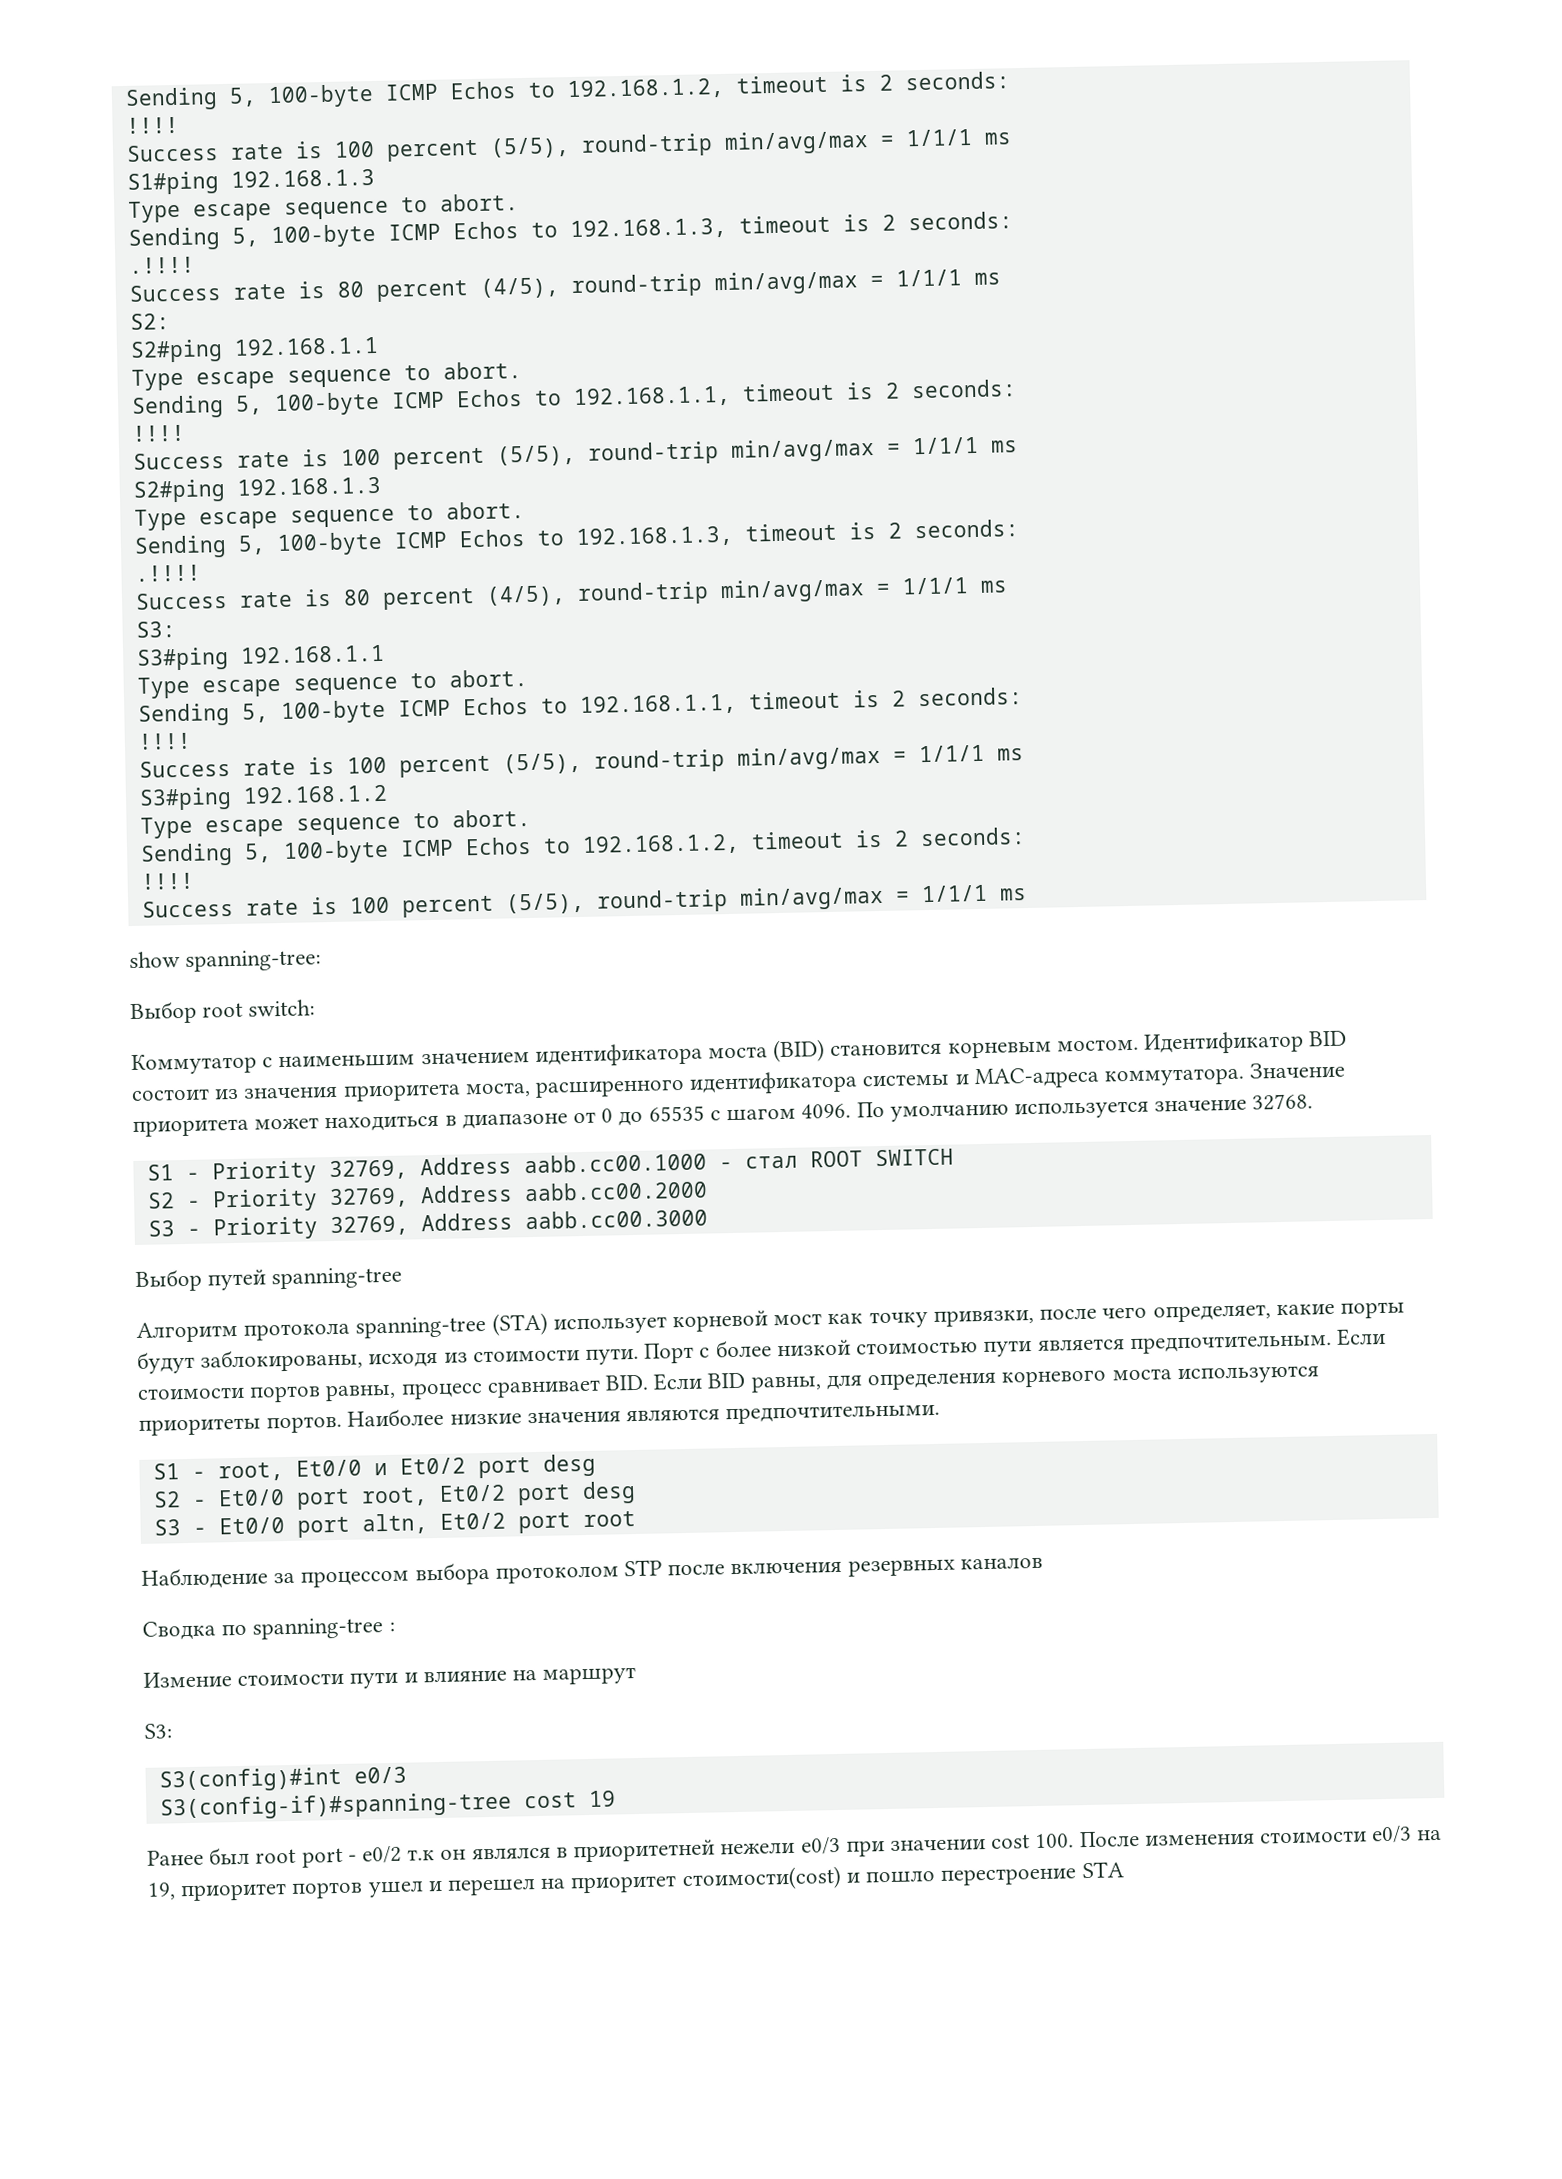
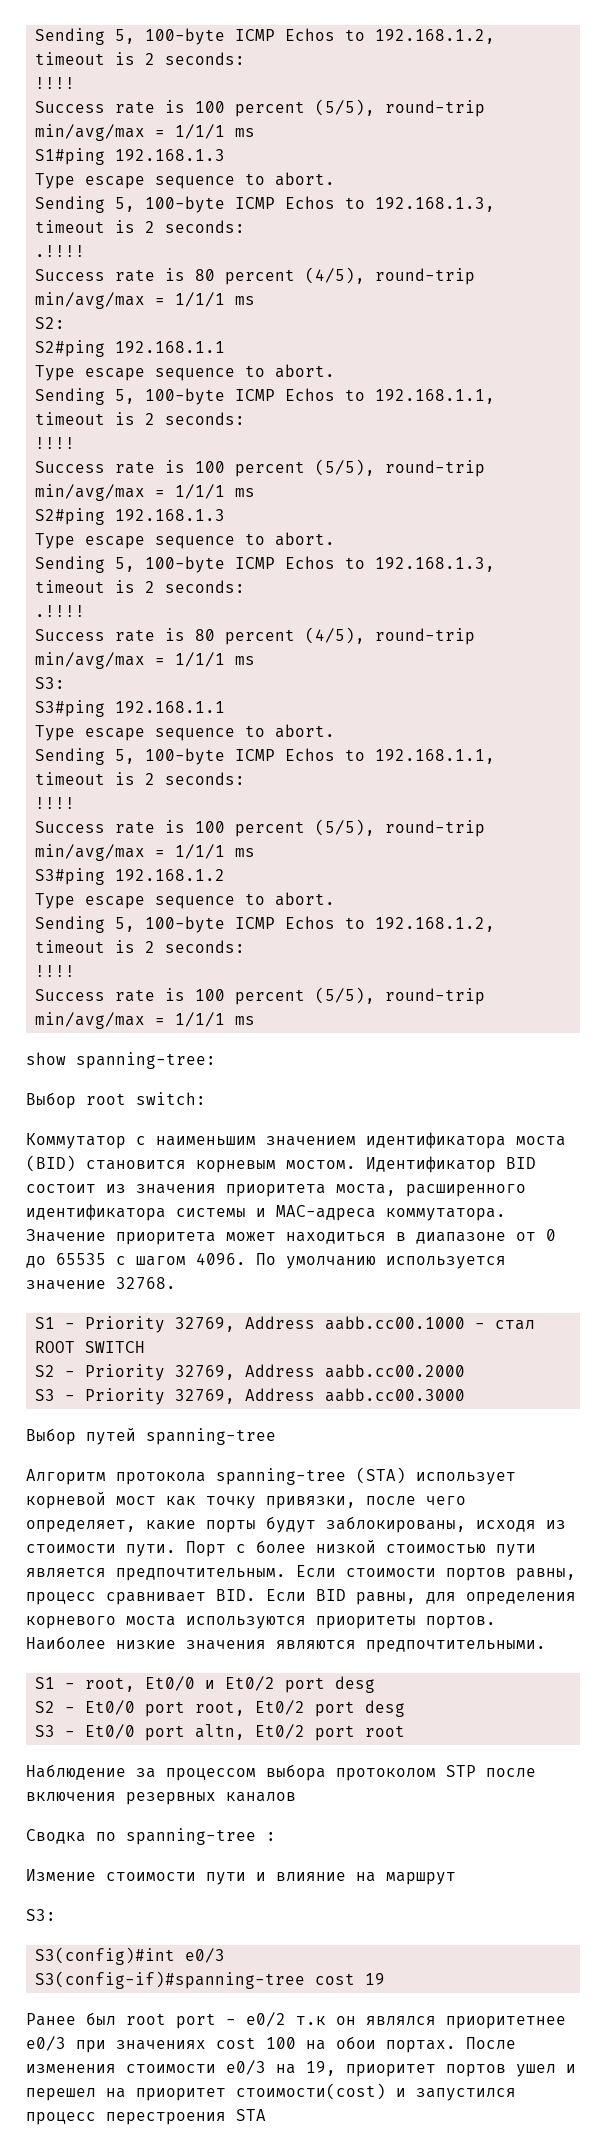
- Ранее был root port - e0/2 т.к он являлся в приоритетней нежели e0/3 при значении cost 100. После изменения стоимости e0/3 на 19, приоритет портов ушел и перешел на приоритет стоимости(cost) и пошло перестроение STA
+ Ранее был root port - e0/2 т.к он являлся приоритетнее e0/3 при значениях cost 100 на обои портах. После изменения стоимости e0/3 на 19, приоритет портов ушел и перешел на приоритет стоимости(cost) и запустился процесс перестроения STA

